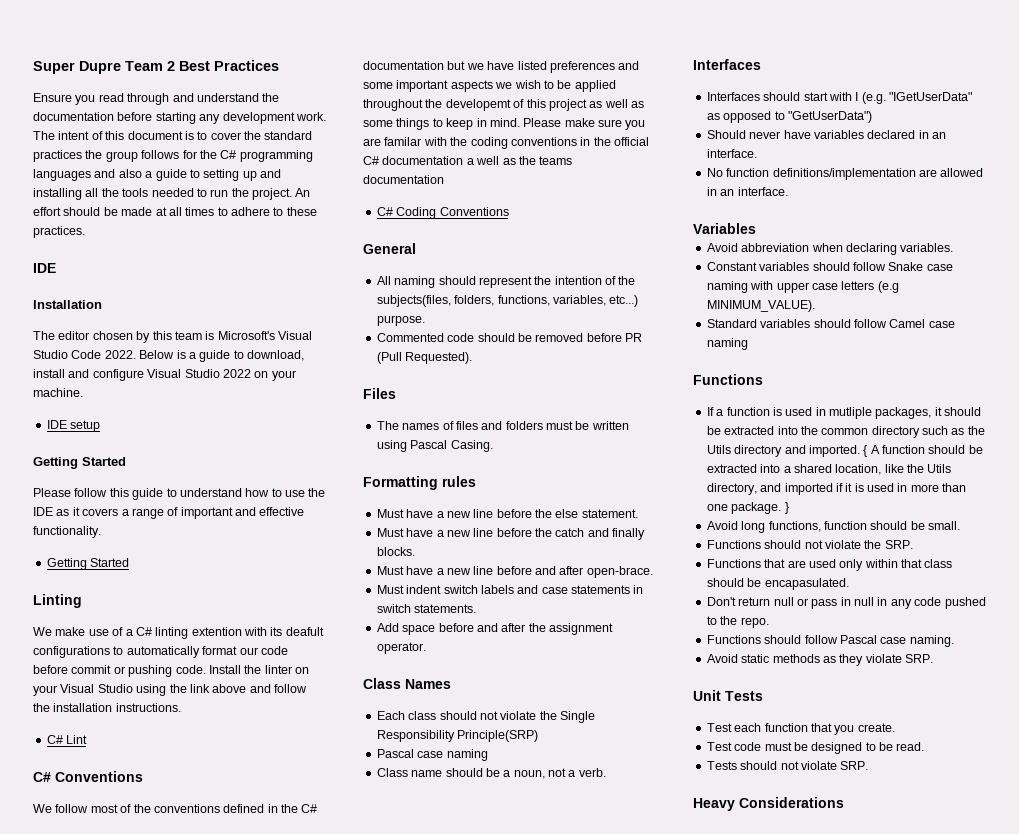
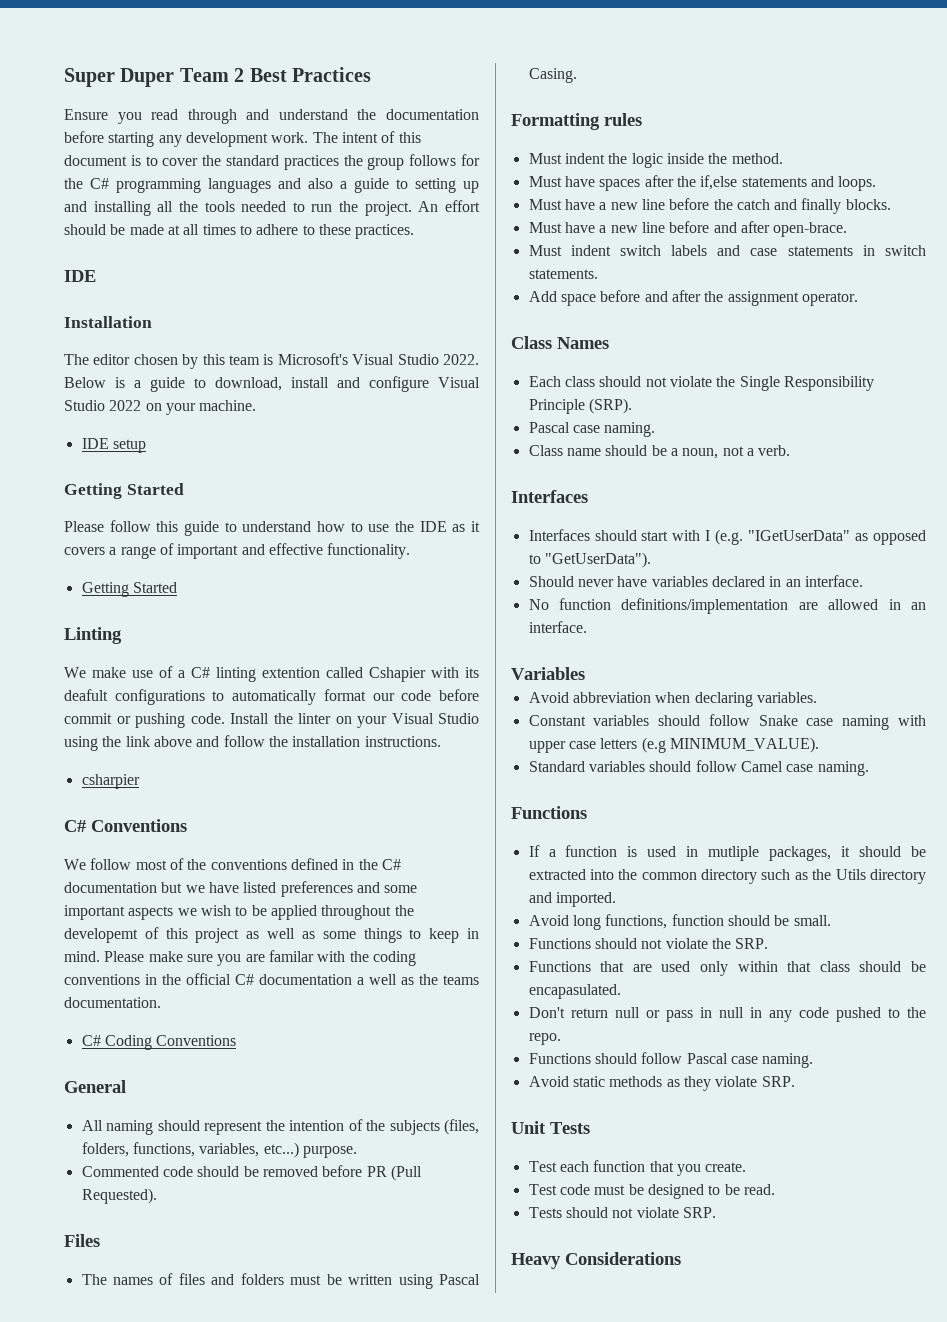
- Super Dupre Team 2 Best Practices
+ Super Duper Team 2 Best Practices
- The editor chosen by this team is Microsoft's Visual Studio Code 2022.
+ The editor chosen by this team is Microsoft's Visual Studio 2022.
- We make use of a C# linting extention with its deafult configurations to automatically format our code before commit or pushing code.
+ We make use of a C# linting extention called Cshapier with its deafult configurations to automatically format our code before commit or pushing code.
- C# Lint
+ csharpier
- Please make sure you are familar with the coding conventions in the official C# documentation a well as the teams documentation
+ Please make sure you are familar with the coding conventions in the official C# documentation a well as the teams documentation.
- All naming should represent the intention of the subjects(files, folders, functions, variables, etc...) purpose.
+ All naming should represent the intention of the subjects (files, folders, functions, variables, etc...) purpose.
- Must have a new line before the else statement.
+ Must indent the logic inside the method.
+ Must have spaces after the if,else statements and loops.
- Each class should not violate the Single Responsibility Principle(SRP)
- Pascal case naming
+ Each class should not violate the Single Responsibility Principle (SRP).
+ Pascal case naming.
- Interfaces should start with I (e.g. "IGetUserData" as opposed to "GetUserData")
+ Interfaces should start with I (e.g. "IGetUserData" as opposed to "GetUserData").
- Standard variables should follow Camel case naming
+ Standard variables should follow Camel case naming.
- { A function should be extracted into a shared location, like the Utils directory, and imported if it is used in more than one package. }

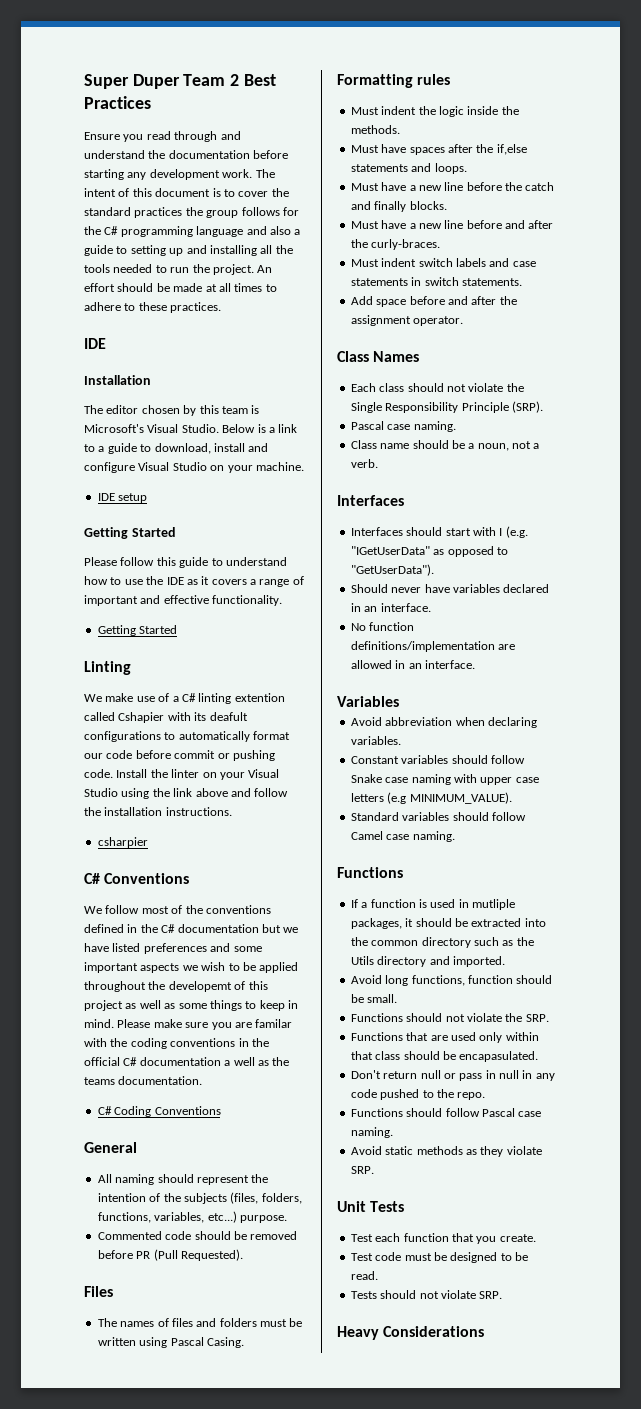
- The intent of this document is to cover the standard practices the group follows for the C# programming languages and also a guide to setting up and installing all the tools needed to run the project.
+ The intent of this document is to cover the standard practices the group follows for the C# programming language and also a guide to setting up and installing all the tools needed to run the project.
- The editor chosen by this team is Microsoft's Visual Studio 2022.
+ The editor chosen by this team is Microsoft's Visual Studio.
- Below is a guide to download, install and configure Visual Studio 2022 on your machine.
+ Below is a link to a guide to download, install and configure Visual Studio on your machine.
- Must indent the logic inside the method.
+ Must indent the logic inside the methods.
- Must have a new line before and after open-brace.
+ Must have a new line before and after the curly-braces.

